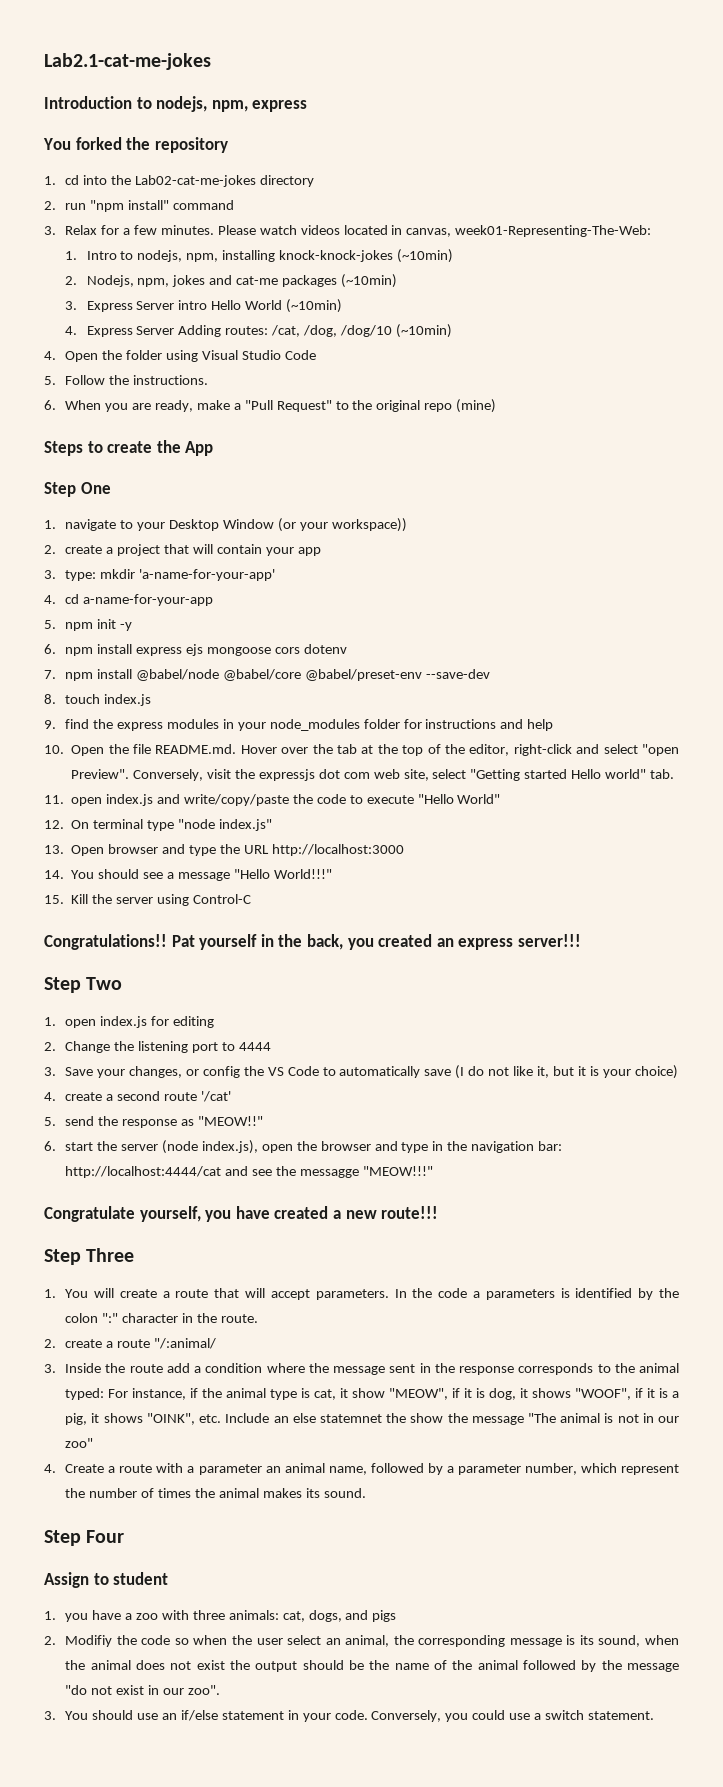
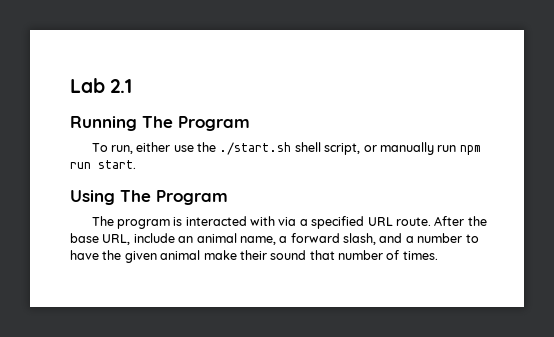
- Lab2.1-cat-me-jokes
- Introduction to nodejs, npm, express
- You forked the repository
- 1. cd into the Lab02-cat-me-jokes directory
- 2. run "npm install" command
- 3. Relax for a few minutes. Please watch videos located in canvas, week01-Representing-The-Web:
- 1. Intro to nodejs, npm, installing knock-knock-jokes (~10min)
- 2. Nodejs, npm, jokes and cat-me packages (~10min)
- 3. Express Server intro Hello World (~10min)
- 4. Express Server Adding routes: /cat, /dog, /dog/10 (~10min)
- 4. Open the folder using Visual Studio Code
- 5. Follow the instructions.
- 6. When you are ready, make a "Pull Request" to the original repo (mine)
- Steps to create the App
- Step One
- 1. navigate to your Desktop Window (or your workspace))
- 2. create a project that will contain your app
- 3. type: mkdir 'a-name-for-your-app'
- 4. cd a-name-for-your-app
- 5. npm init -y
- 6. npm install express ejs mongoose cors dotenv
- 7. npm install @babel/node @babel/core @babel/preset-env --save-dev
- 8. touch index.js
- 9. find the express modules in your node_modules folder for instructions and help
- 10. Open the file README.md. Hover over the tab at the top of the editor, right-click and select "open Preview". Conversely, visit the expressjs dot com web site, select "Getting started Hello world" tab.
- 11. open index.js and write/copy/paste the code to execute "Hello World"
- 12. On terminal type "node index.js"
- 13. Open browser and type the URL http://localhost:3000
- 14. You should see a message "Hello World!!!"
- 15. Kill the server using Control-C
- Congratulations!! Pat yourself in the back, you created an express server!!!
- Step Two
- 1. open index.js for editing
- 2. Change the listening port to 4444
- 3. Save your changes, or config the VS Code to automatically save (I do not like it, but it is your choice)
- 4. create a second route '/cat'
- 5. send the response as "MEOW!!"
- 6. start the server (node index.js), open the browser and type in the navigation bar: http://localhost:4444/cat and see the messagge "MEOW!!!"
- Congratulate yourself, you have created a new route!!!
- Step Three
- 1. You will create a route that will accept parameters. In the code a parameters is identified by the colon ":" character in the route.
- 2. create a route "/:animal/
- 3. Inside the route add a condition where the message sent in the response corresponds to the animal typed: For instance, if the animal type is cat, it show "MEOW", if it is dog, it shows "WOOF", if it is a pig, it shows "OINK", etc. Include an else statemnet the show the message "The animal is not in our zoo"
- 4. Create a route with a parameter an animal name, followed by a parameter number, which represent the number of times the animal makes its sound.
- Step Four
- Assign to student
- 1. you have a zoo with three animals: cat, dogs, and pigs
- 2. Modifiy the code so when the user select an animal, the corresponding message is its sound, when the animal does not exist the output should be the name of the animal followed by the message "do not exist in our zoo".
- 3. You should use an if/else statement in your code. Conversely, you could use a switch statement.
+ Lab 2.1
+ Running The Program
+ To run, either use the ./start.sh shell script, or manually run npm run start.
+ Using The Program
+ The program is interacted with via a specified URL route. After the base URL, include an animal name, a forward slash, and a number to have the given animal make their sound that number of times.

